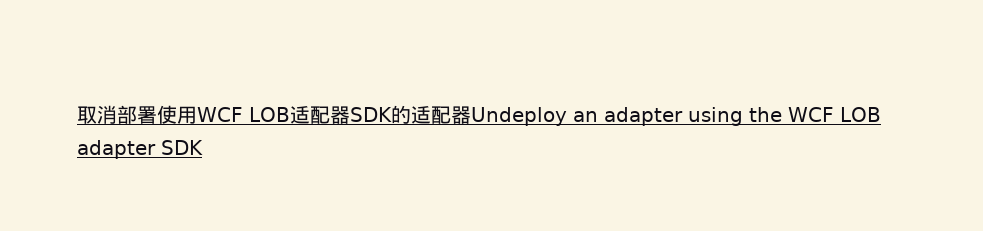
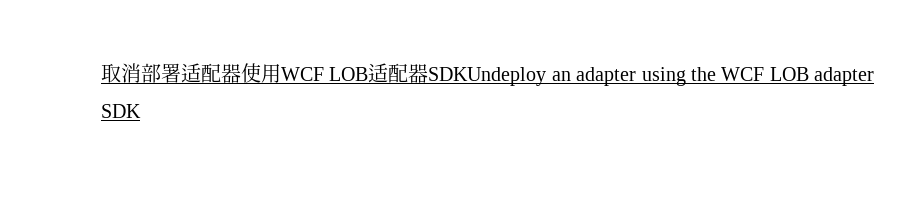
- 取消部署使用WCF LOB适配器SDK的适配器Undeploy an adapter using the WCF LOB adapter SDK
+ 取消部署适配器使用WCF LOB适配器SDKUndeploy an adapter using the WCF LOB adapter SDK

